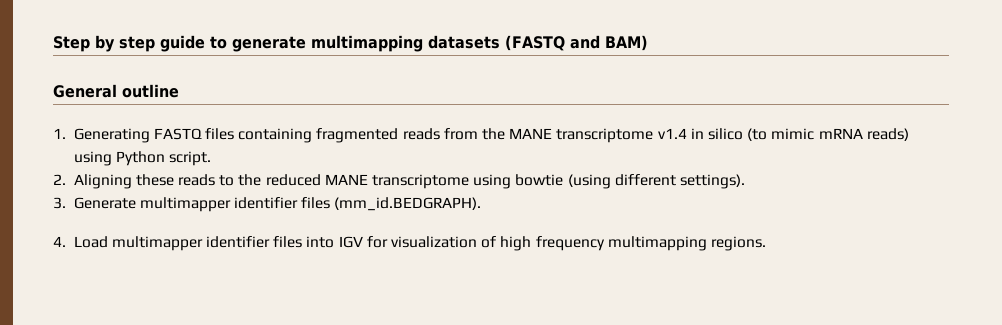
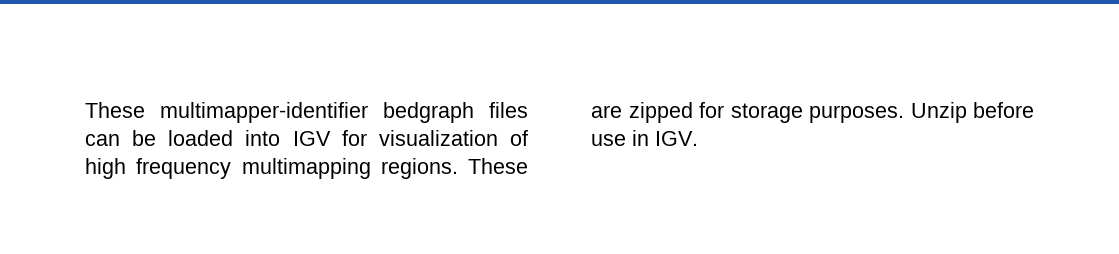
- Step by step guide to generate multimapping datasets (FASTQ and BAM)
- General outline
- 1. Generating FASTQ files containing fragmented reads from the MANE transcriptome v1.4 in silico (to mimic mRNA reads) using Python script.
- 2. Aligning these reads to the reduced MANE transcriptome using bowtie (using different settings).
- 3. Generate multimapper identifier files (mm_id.BEDGRAPH).
- 4. Load multimapper identifier files into IGV for visualization of high frequency multimapping regions.
+ These multimapper-identifier bedgraph files can be loaded into IGV for visualization of high frequency multimapping regions.
+ These are zipped for storage purposes. Unzip before use in IGV.

